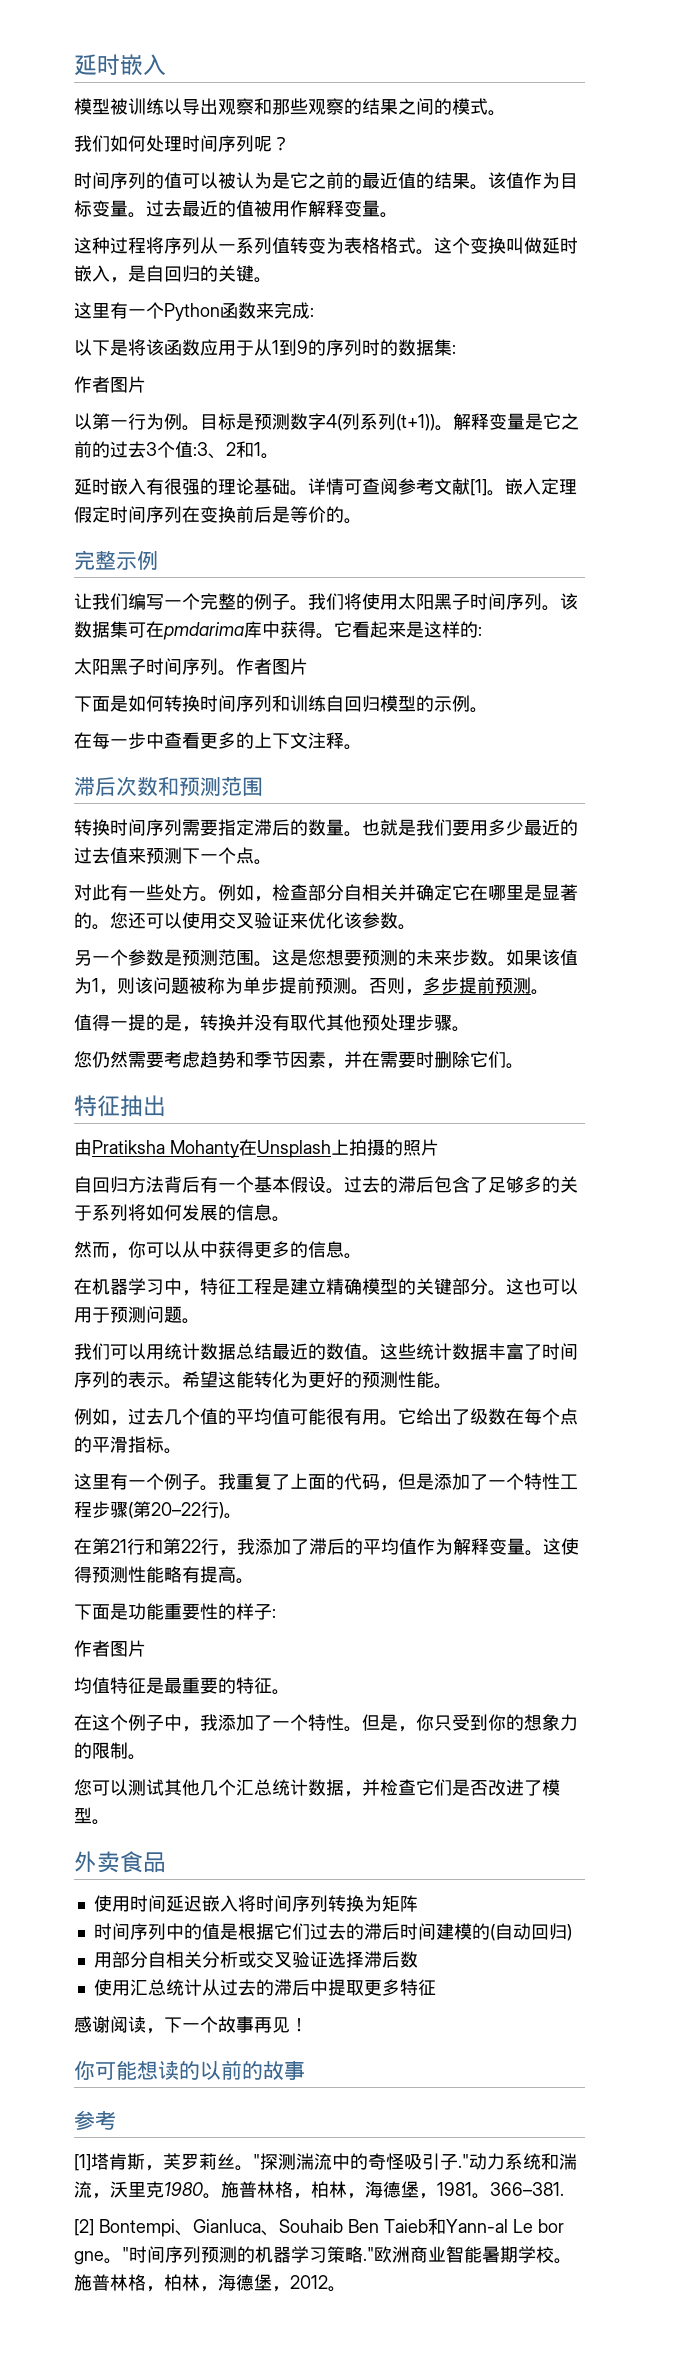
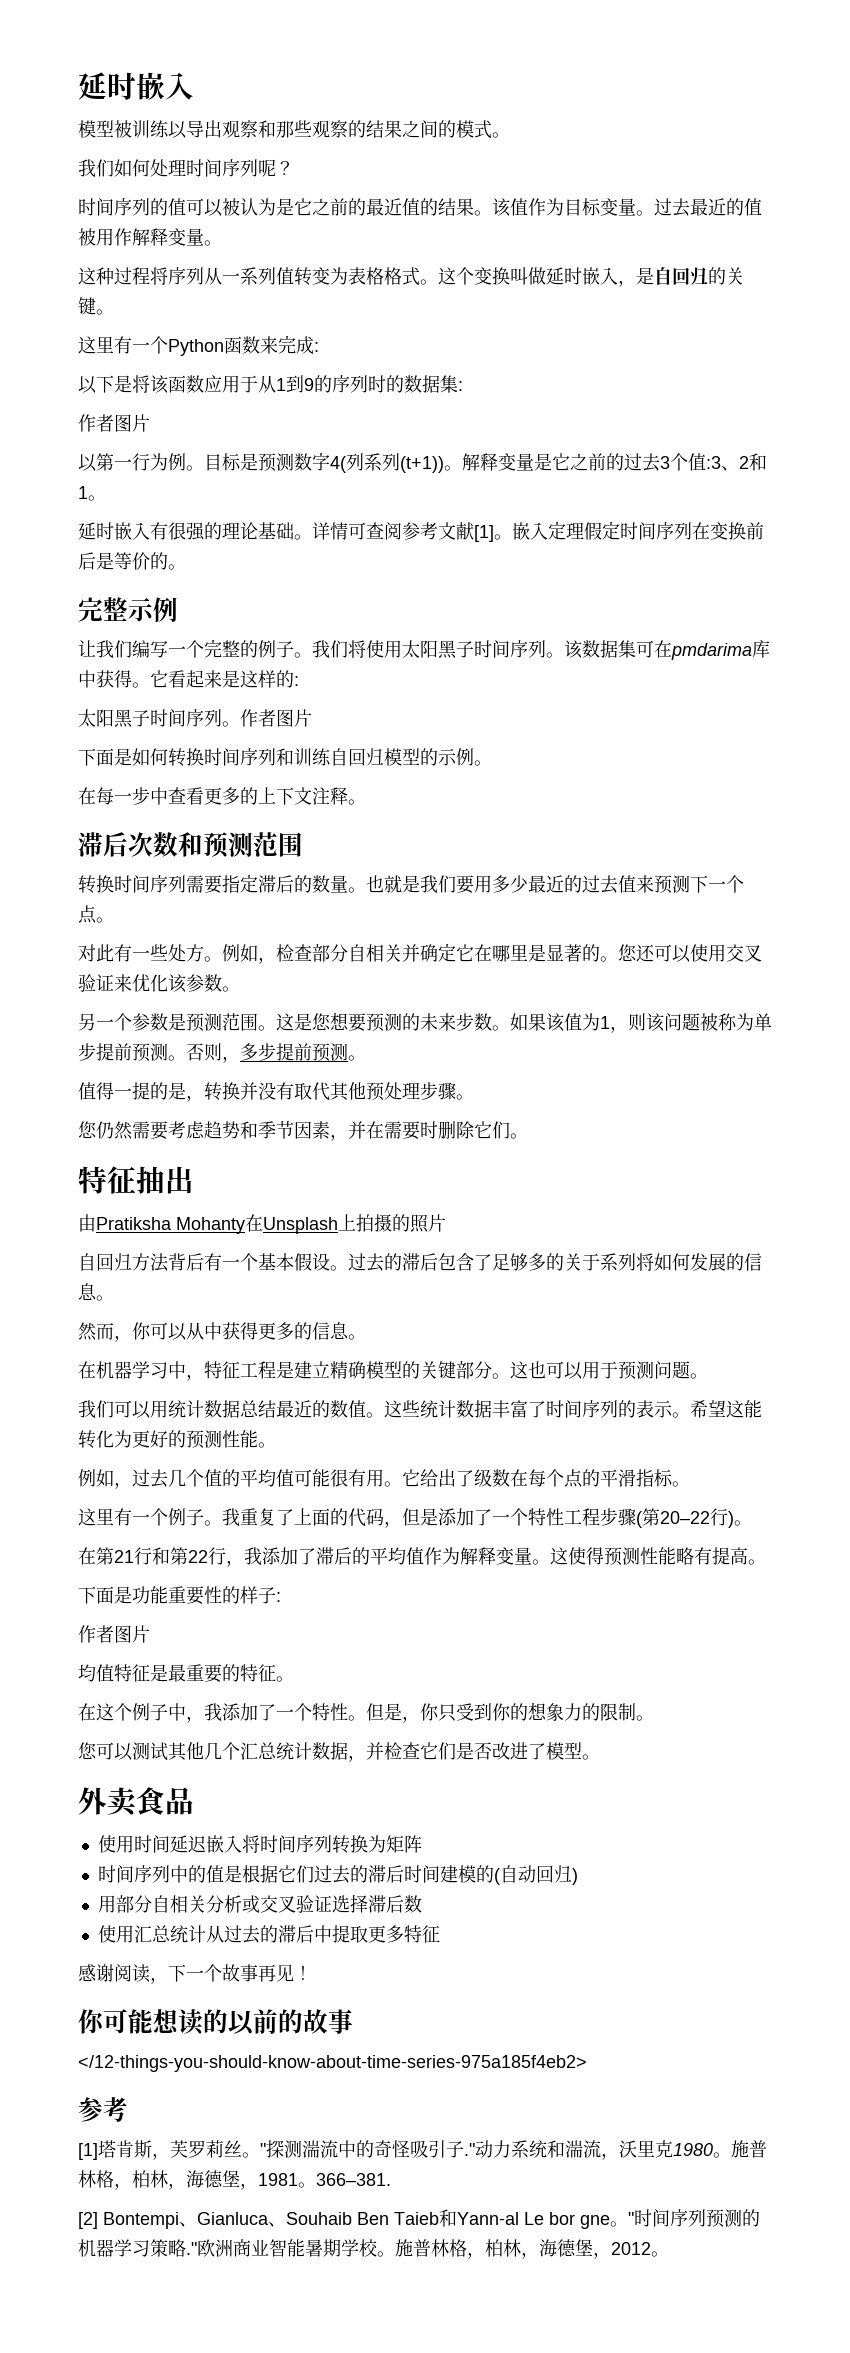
+ </12-things-you-should-know-about-time-series-975a185f4eb2>

